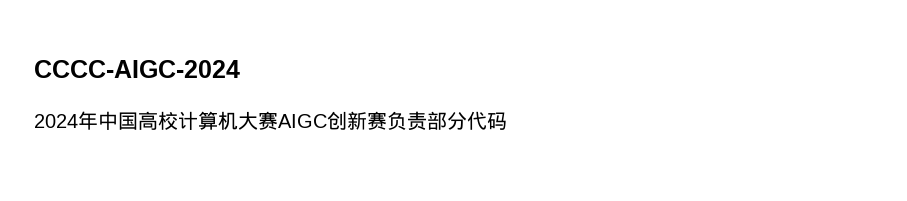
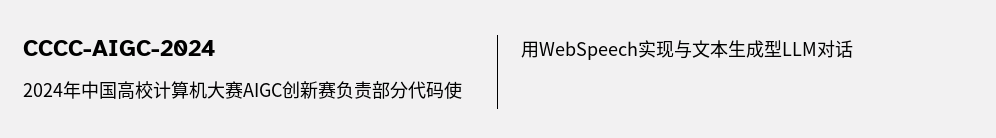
- 2024年中国高校计算机大赛AIGC创新赛负责部分代码
+ 2024年中国高校计算机大赛AIGC创新赛负责部分代码使用WebSpeech实现与文本生成型LLM对话

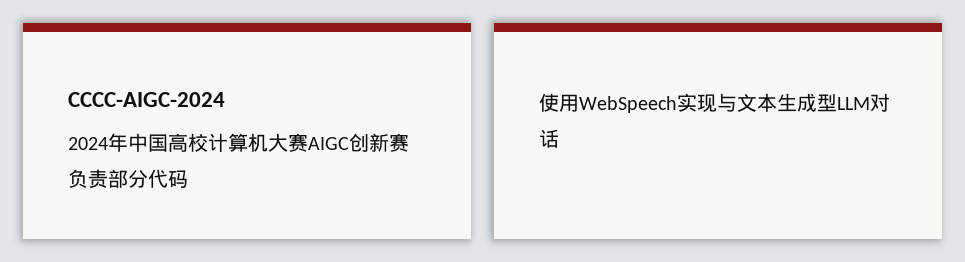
- 2024年中国高校计算机大赛AIGC创新赛负责部分代码使用WebSpeech实现与文本生成型LLM对话
+ 2024年中国高校计算机大赛AIGC创新赛负责部分代码
+ 使用WebSpeech实现与文本生成型LLM对话

